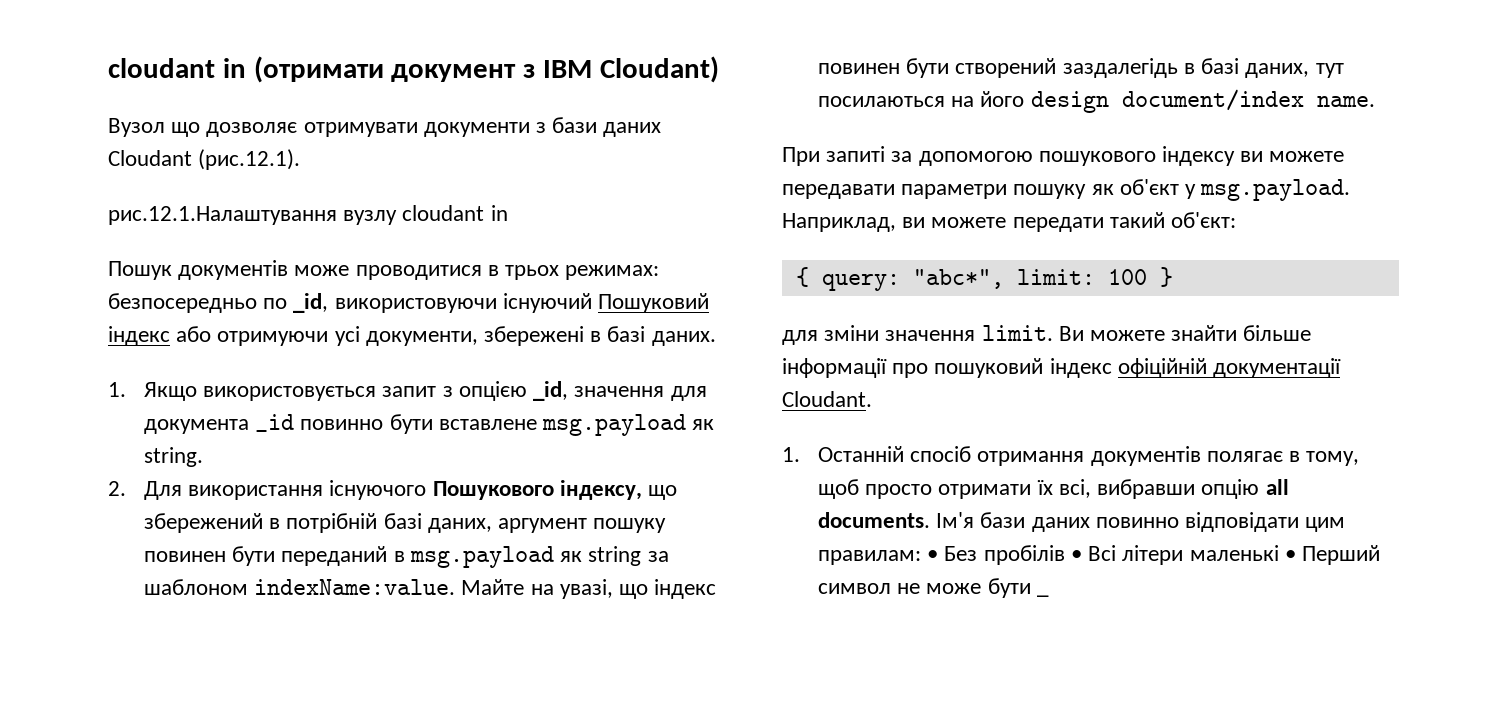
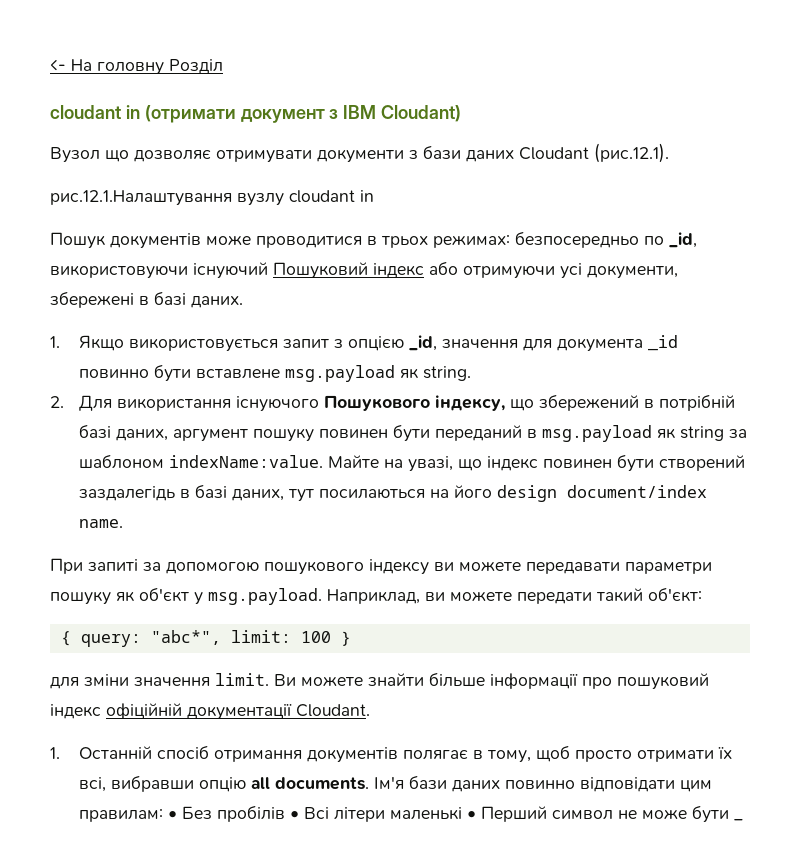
+ <- На головну Розділ

